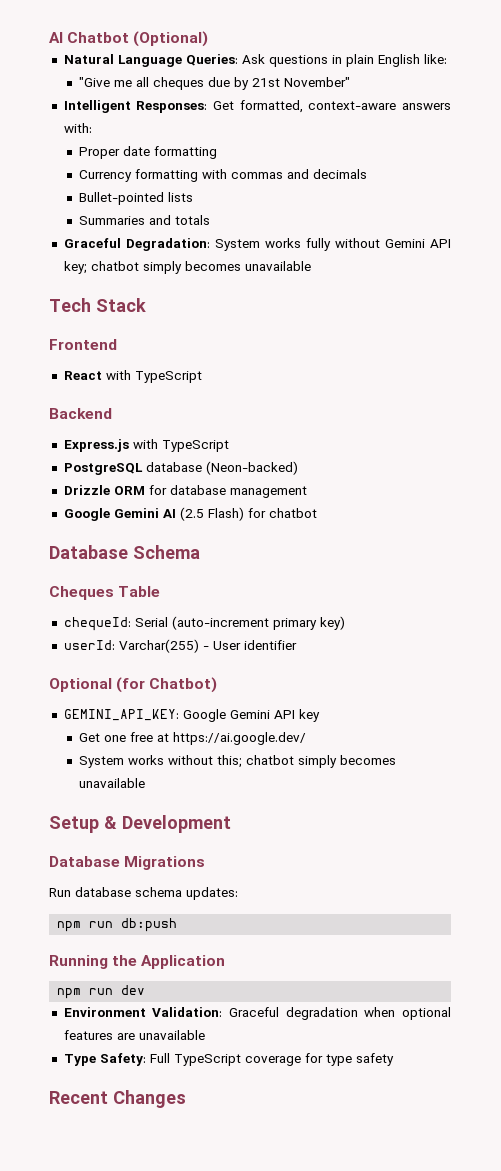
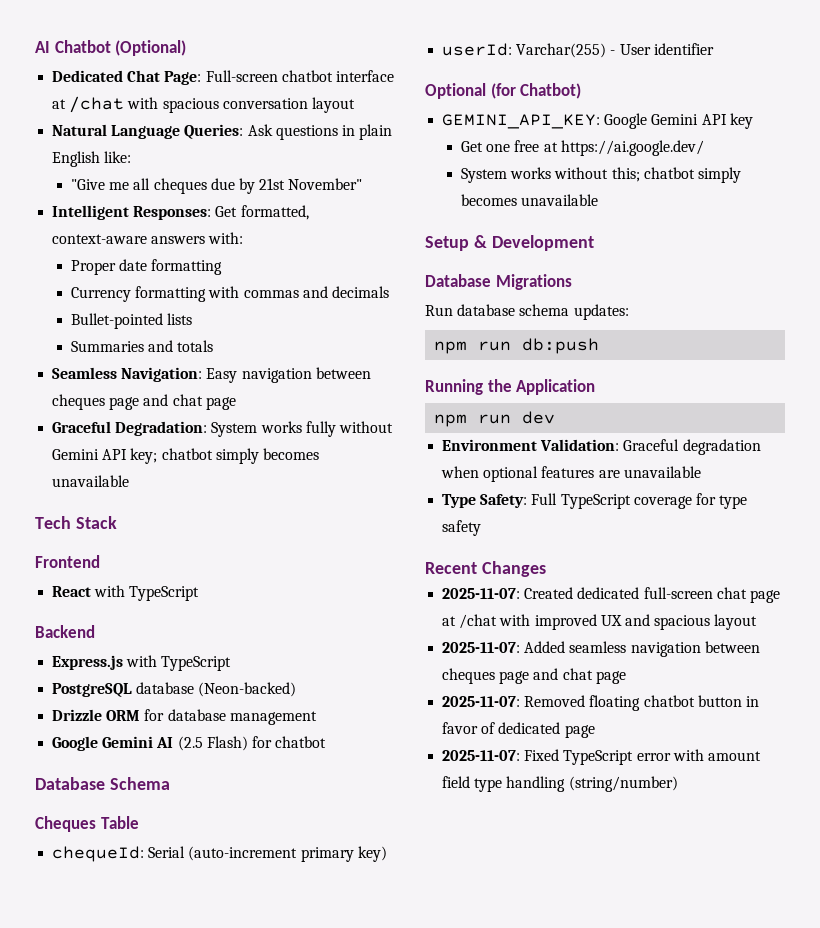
+ Dedicated Chat Page: Full-screen chatbot interface at /chat with spacious conversation layout
+ Seamless Navigation: Easy navigation between cheques page and chat page
+ 2025-11-07: Created dedicated full-screen chat page at /chat with improved UX and spacious layout
+ 2025-11-07: Added seamless navigation between cheques page and chat page
+ 2025-11-07: Removed floating chatbot button in favor of dedicated page
+ 2025-11-07: Fixed TypeScript error with amount field type handling (string/number)

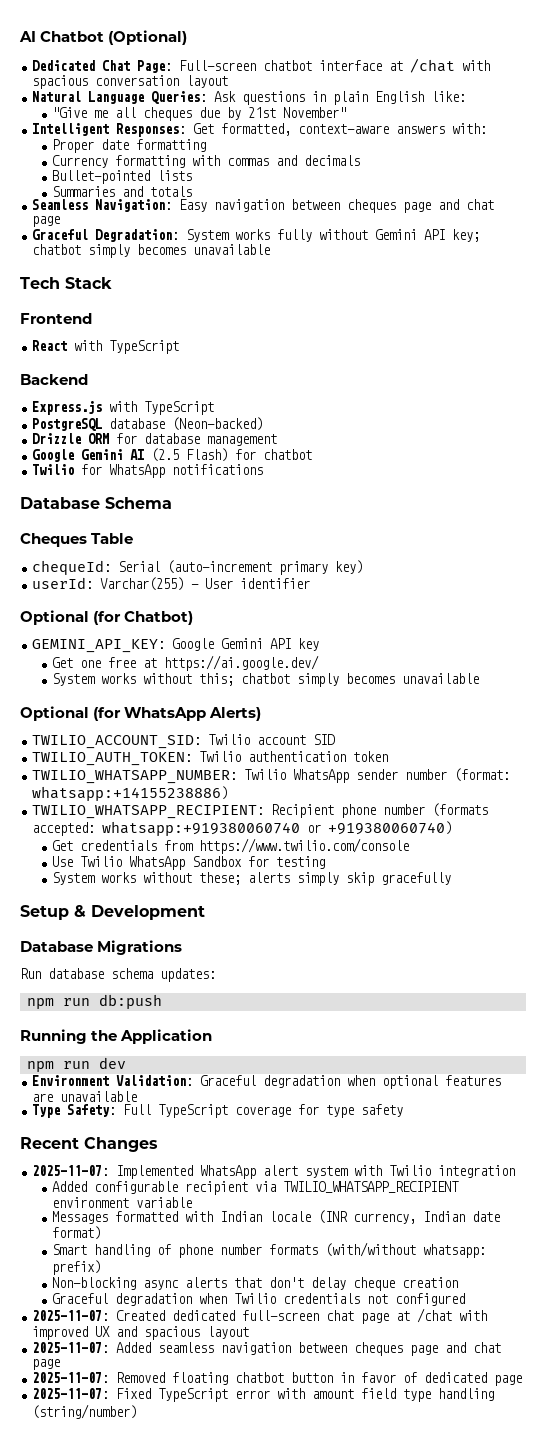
+ Twilio for WhatsApp notifications
+ Optional (for WhatsApp Alerts)
+ TWILIO_ACCOUNT_SID: Twilio account SID
+ TWILIO_AUTH_TOKEN: Twilio authentication token
+ TWILIO_WHATSAPP_NUMBER: Twilio WhatsApp sender number (format: whatsapp:+14155238886)
+ TWILIO_WHATSAPP_RECIPIENT: Recipient phone number (formats accepted: whatsapp:+919380060740 or +919380060740)
+ Get credentials from https://www.twilio.com/console
+ Use Twilio WhatsApp Sandbox for testing
+ System works without these; alerts simply skip gracefully
+ 2025-11-07: Implemented WhatsApp alert system with Twilio integration
+ Added configurable recipient via TWILIO_WHATSAPP_RECIPIENT environment variable
+ Messages formatted with Indian locale (INR currency, Indian date format)
+ Smart handling of phone number formats (with/without whatsapp: prefix)
+ Non-blocking async alerts that don't delay cheque creation
+ Graceful degradation when Twilio credentials not configured

